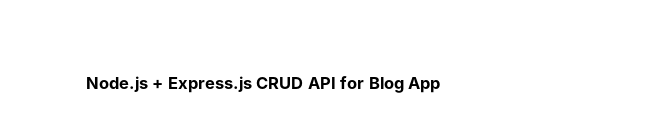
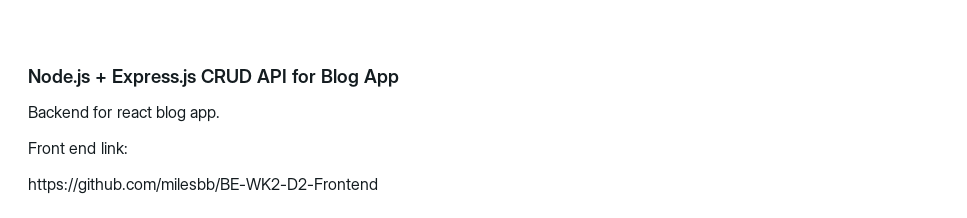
+ Backend for react blog app.
+ Front end link:
+ https://github.com/milesbb/BE-WK2-D2-Frontend

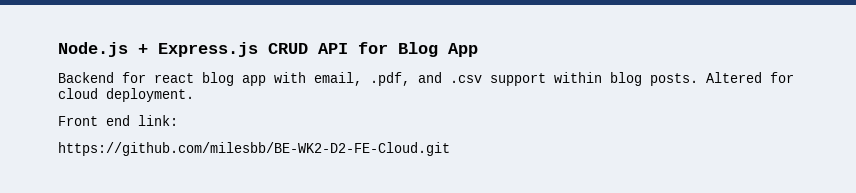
- Backend for react blog app.
+ Backend for react blog app with email, .pdf, and .csv support within blog posts. Altered for cloud deployment.
- https://github.com/milesbb/BE-WK2-D2-Frontend
+ https://github.com/milesbb/BE-WK2-D2-FE-Cloud.git

